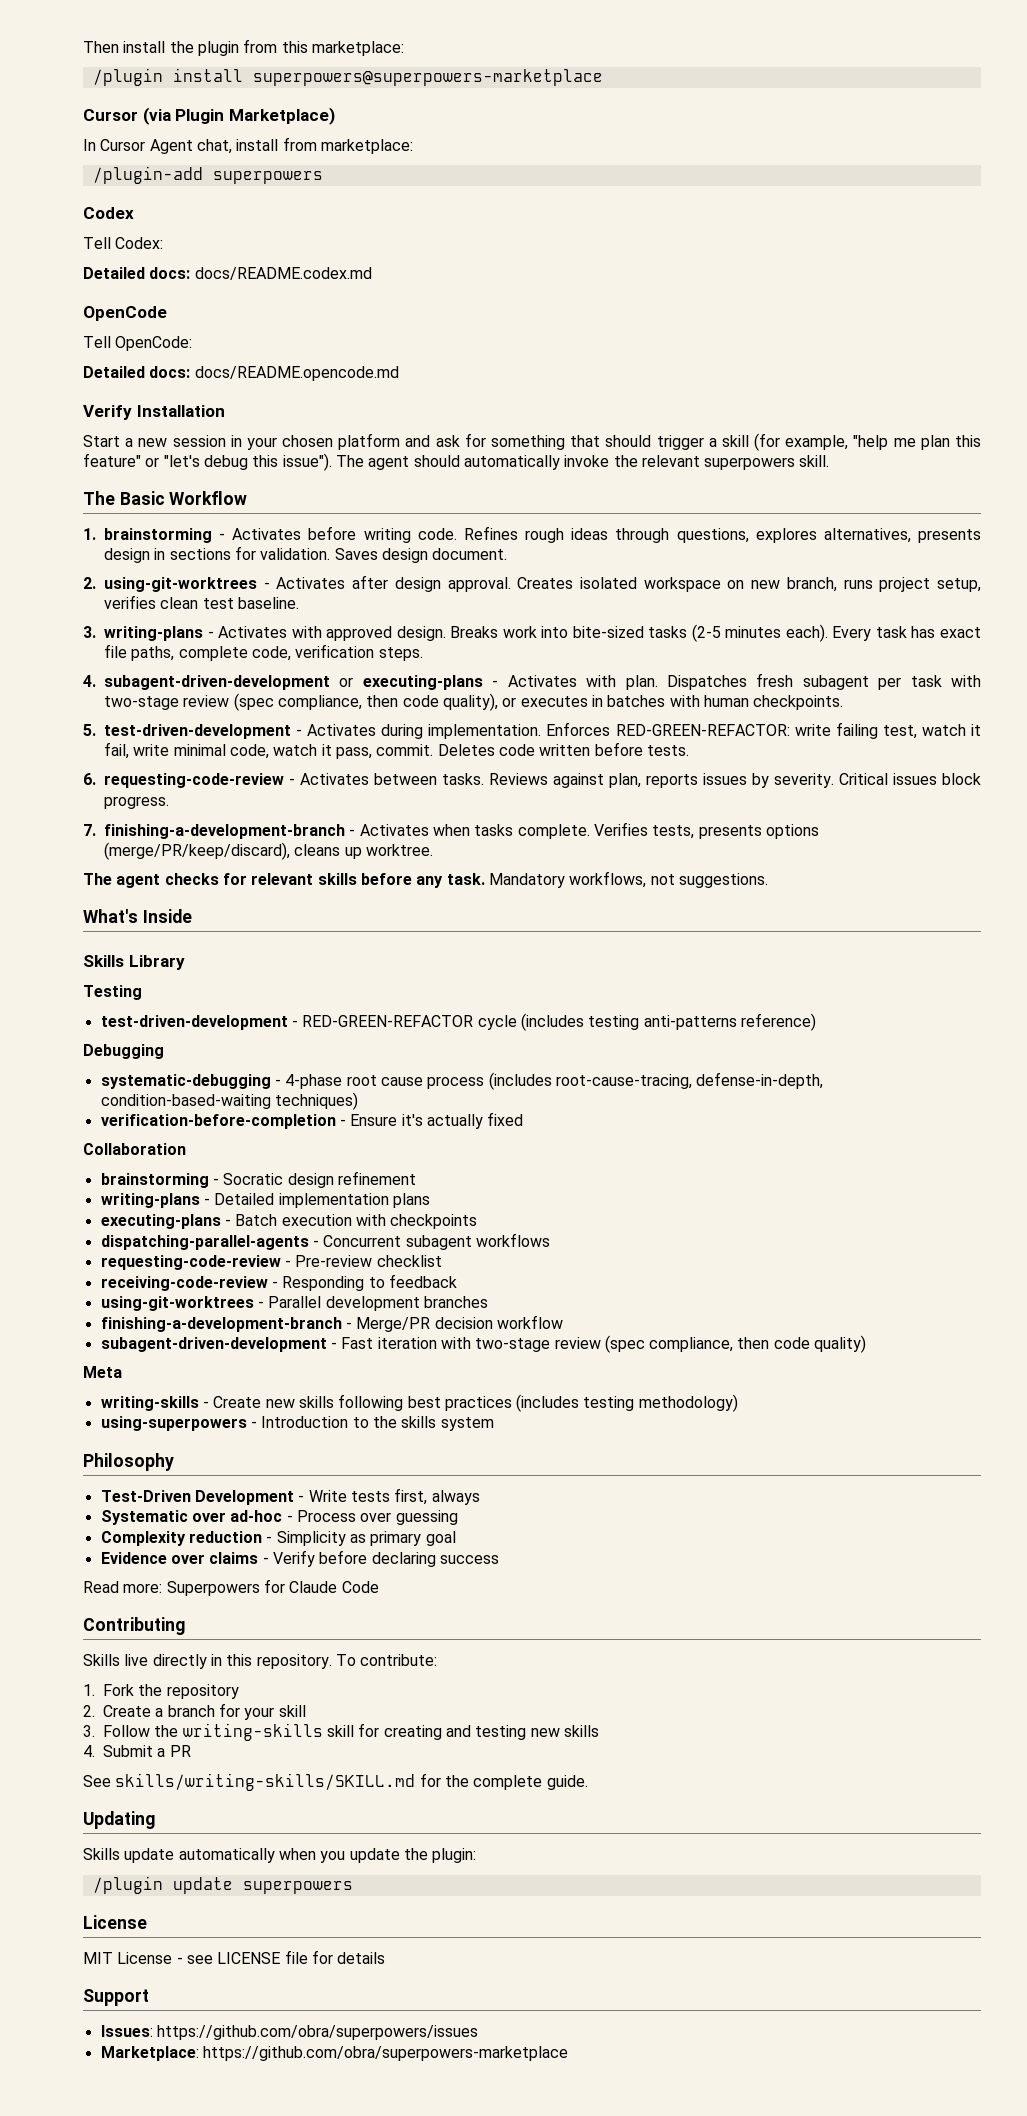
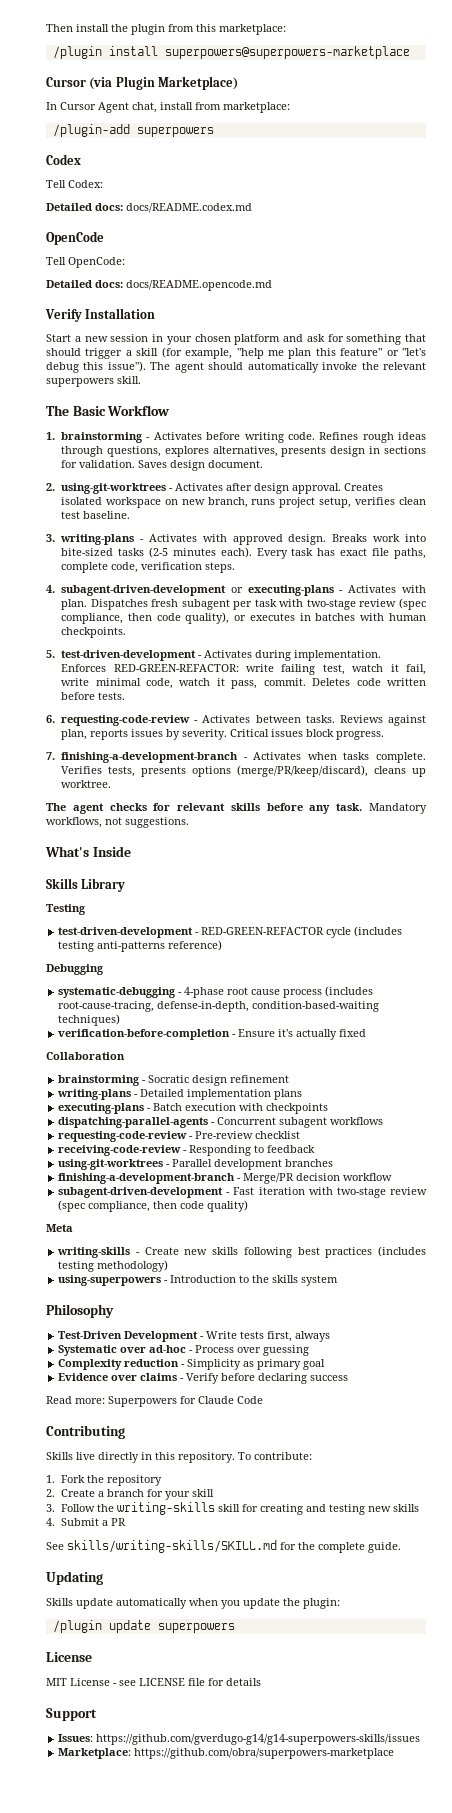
- Issues: https://github.com/obra/superpowers/issues
+ Issues: https://github.com/gverdugo-g14/g14-superpowers-skills/issues

